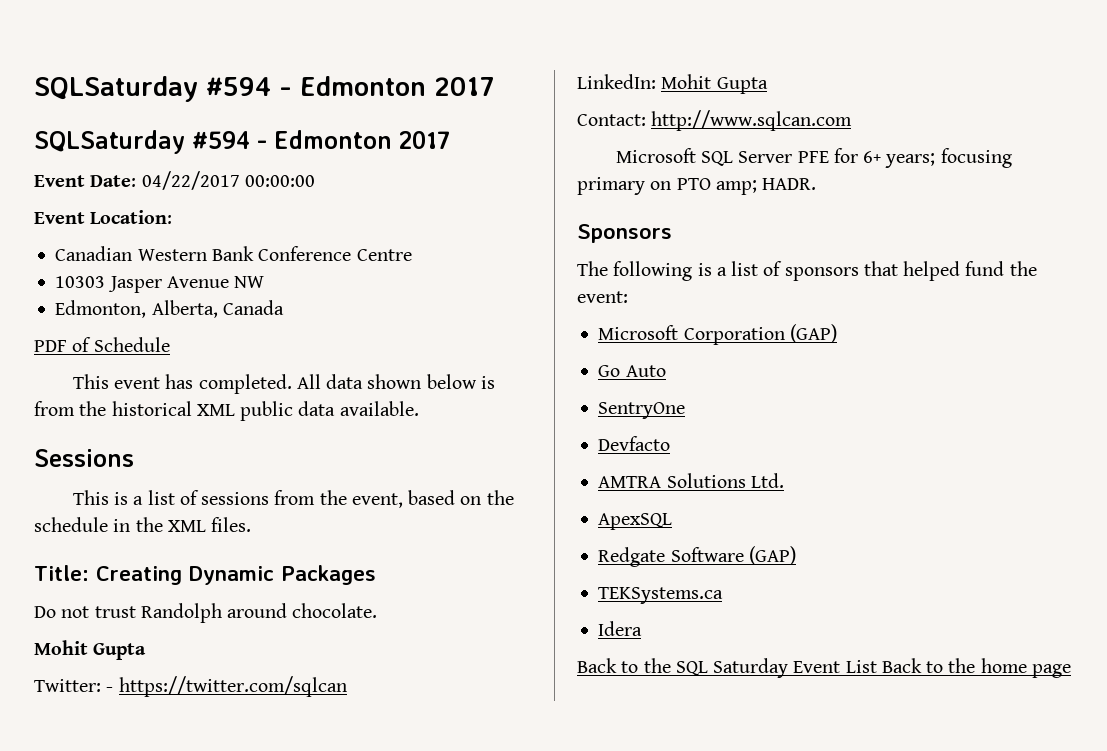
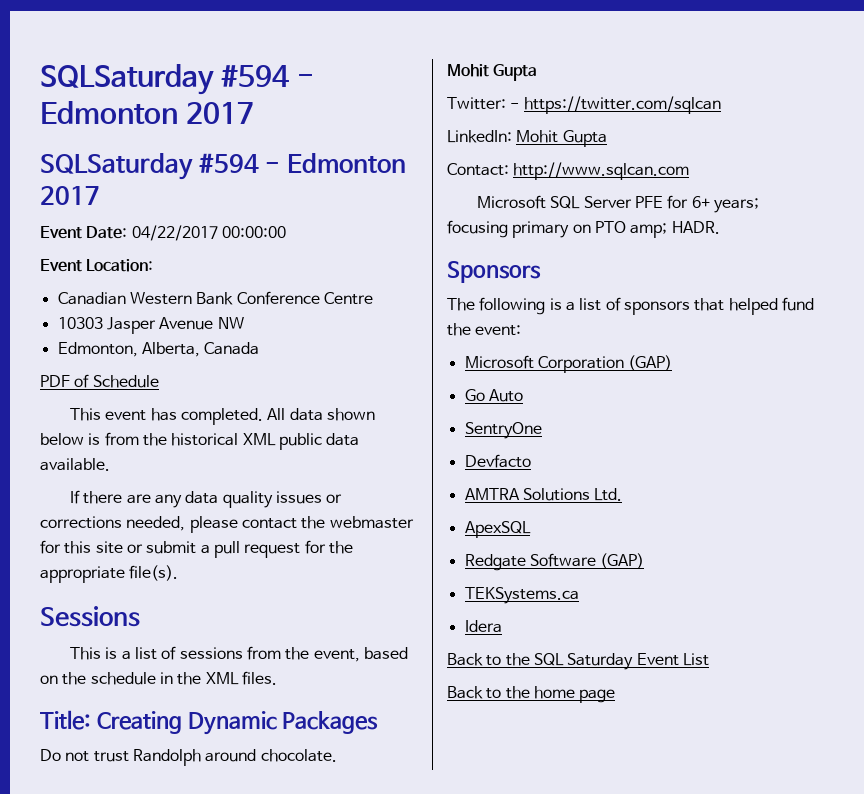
+ If there are any data quality issues or corrections needed, please contact the webmaster for this site or submit a pull request for the appropriate file(s).
- Back to the SQL Saturday Event List Back to the home page
+ Back to the SQL Saturday Event List
+ Back to the home page

